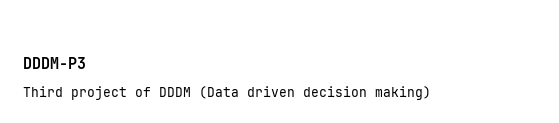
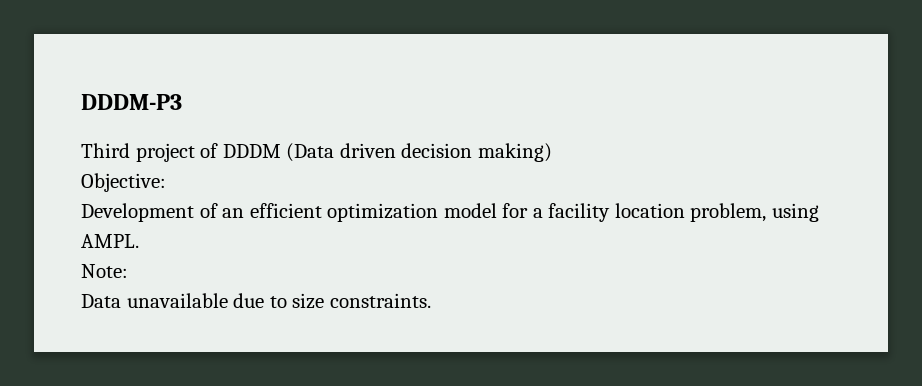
+ Objective:
+ Development of an efficient optimization model for a facility location problem, using AMPL.
+ Note:
+ Data unavailable due to size constraints.

